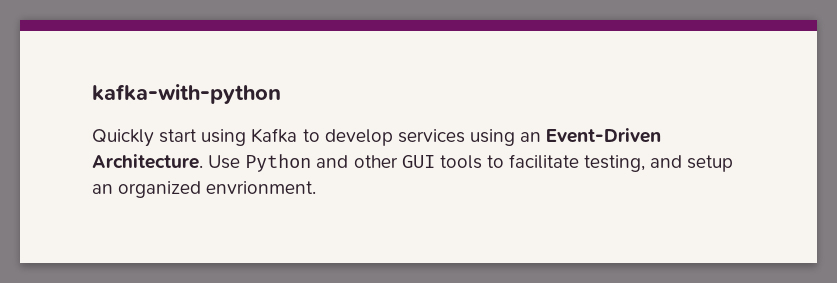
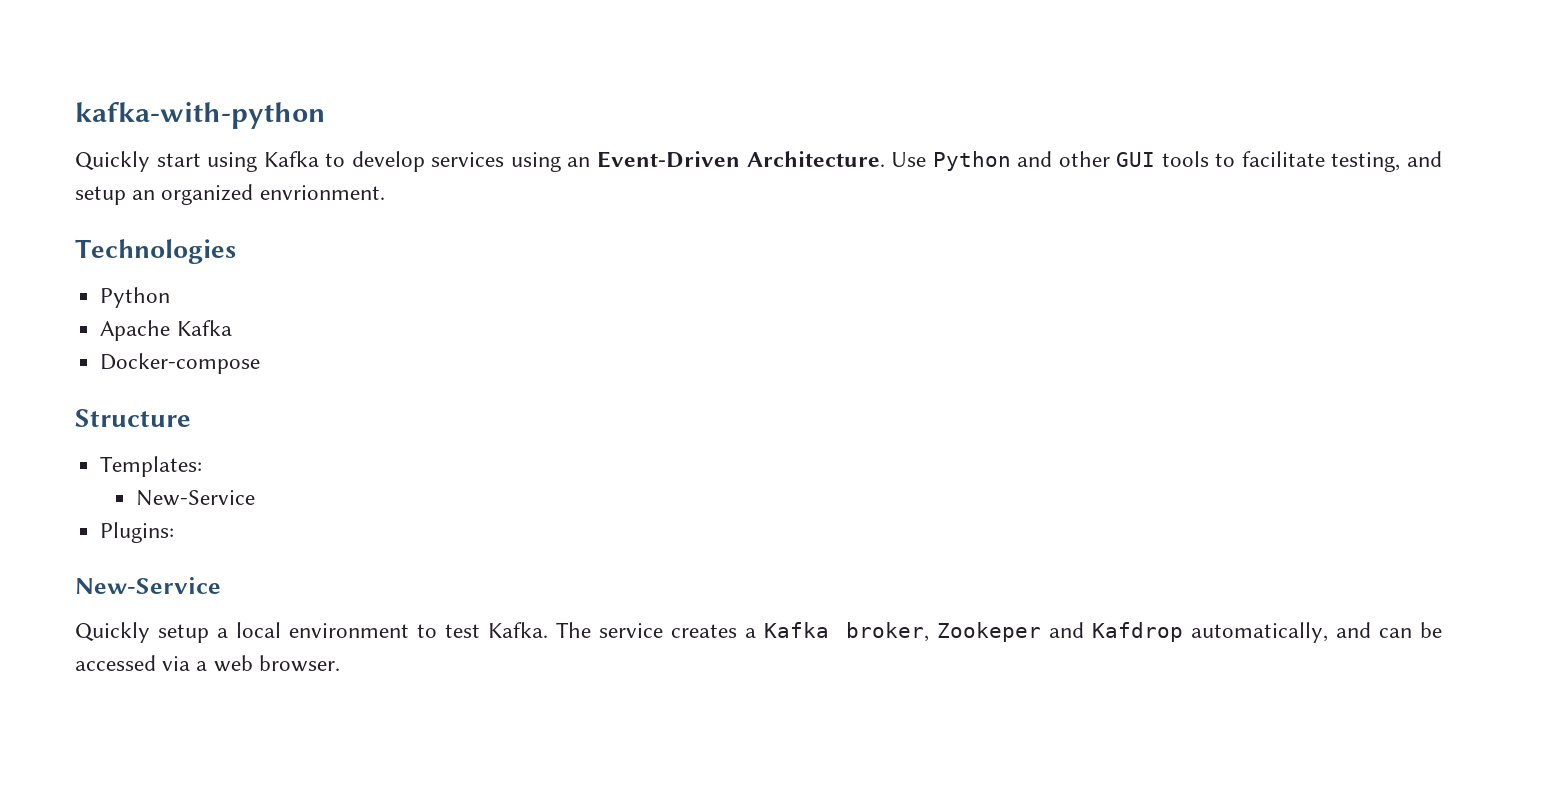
+ Technologies
+ Python
+ Apache Kafka
+ Docker-compose
+ Structure
+ Templates:
+ New-Service
+ Plugins:
+ New-Service
+ Quickly setup a local environment to test Kafka. The service creates a Kafka broker, Zookeper and Kafdrop automatically, and can be accessed via a web browser.

